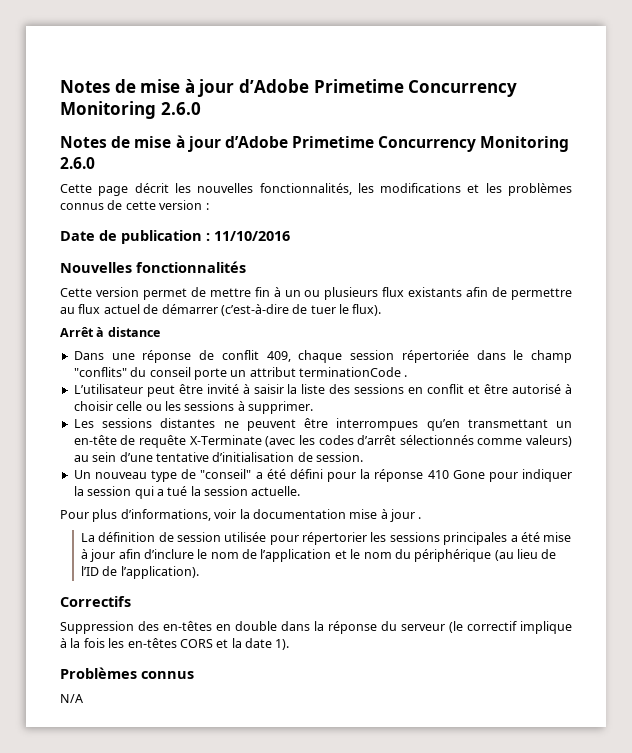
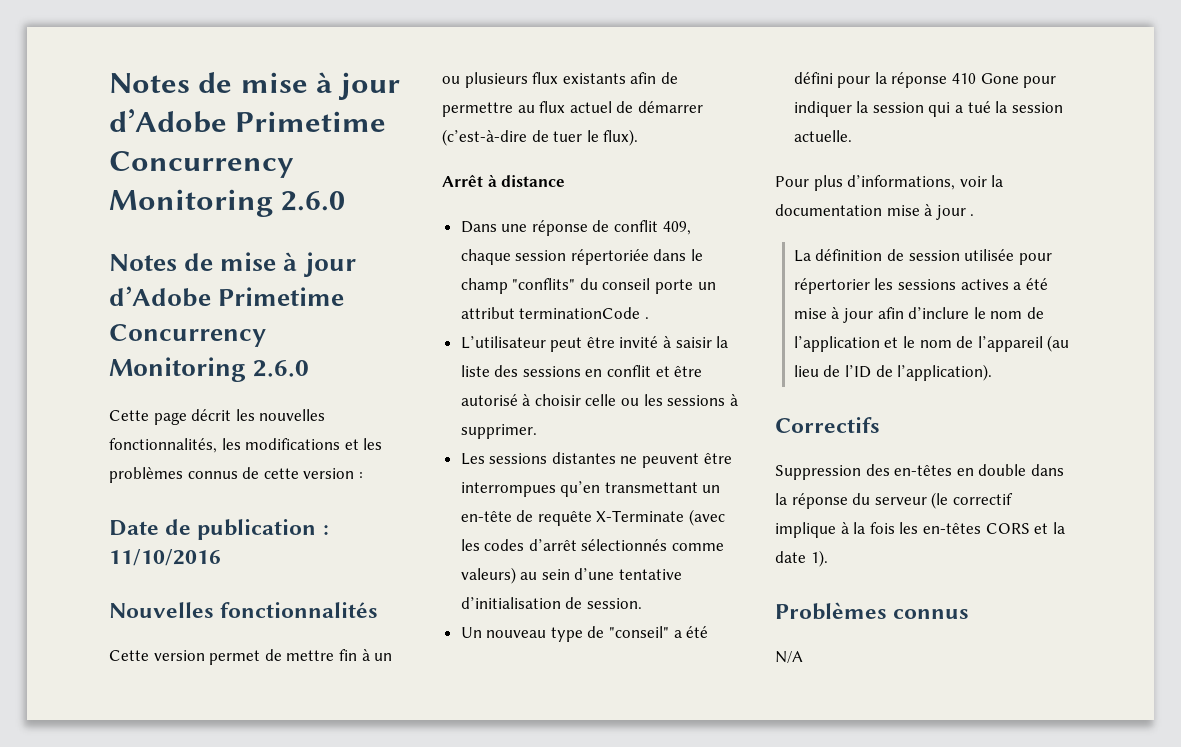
- La définition de session utilisée pour répertorier les sessions principales a été mise à jour afin d’inclure le nom de l’application et le nom du périphérique (au lieu de l’ID de l’application).
+ La définition de session utilisée pour répertorier les sessions actives a été mise à jour afin d’inclure le nom de l’application et le nom de l’appareil (au lieu de l’ID de l’application).

